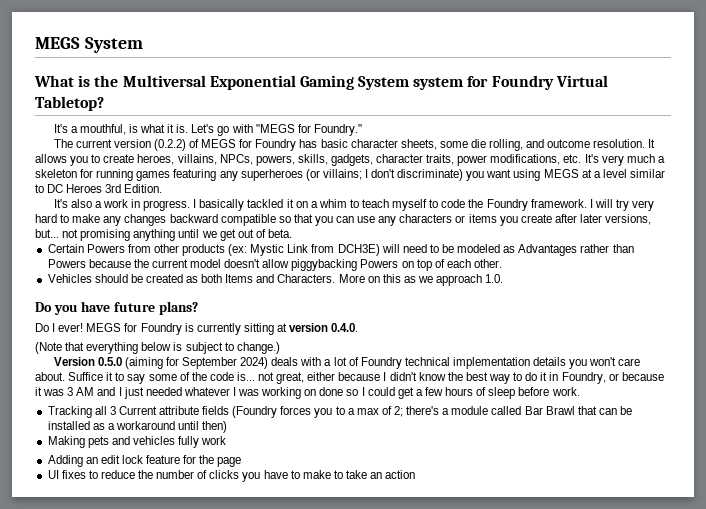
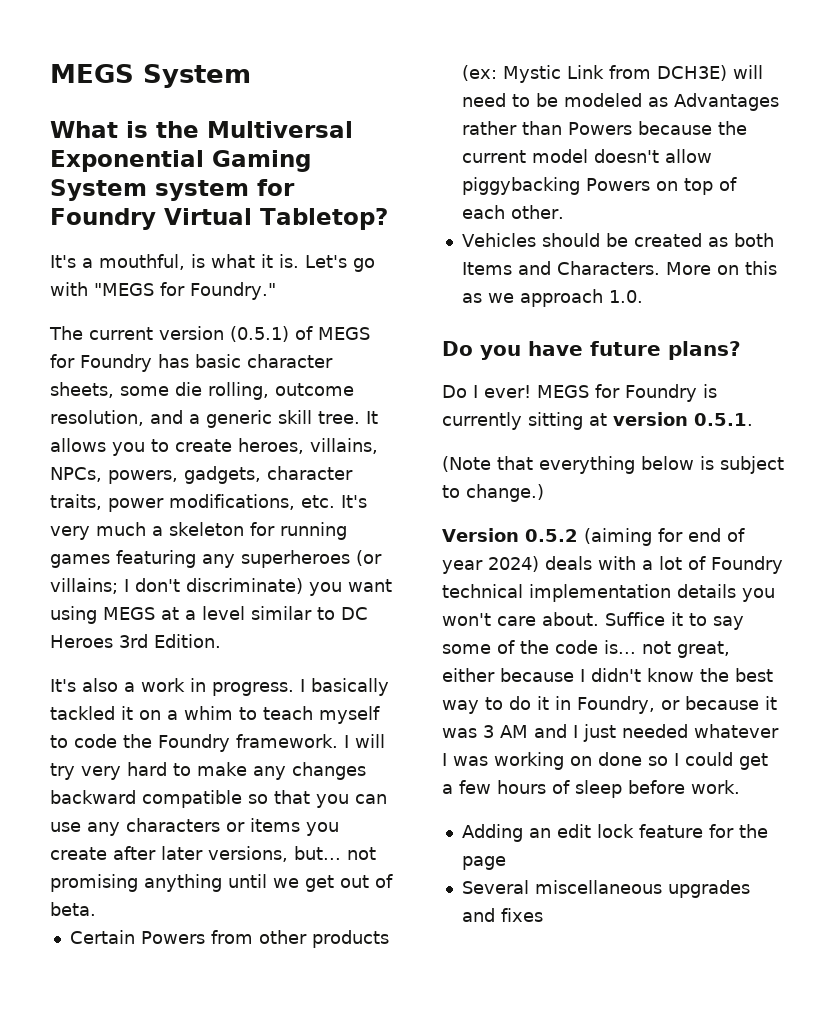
- The current version (0.2.2) of MEGS for Foundry has basic character sheets, some die rolling, and outcome resolution.
+ The current version (0.5.1) of MEGS for Foundry has basic character sheets, some die rolling, outcome resolution, and a generic skill tree.
- It allows you to create heroes, villains, NPCs, powers, skills, gadgets, character traits, power modifications, etc. It's very much a skeleton for running games featuring any superheroes (or villains; I don't discriminate) you want using MEGS at a level similar to DC Heroes 3rd Edition.
+ It allows you to create heroes, villains, NPCs, powers, gadgets, character traits, power modifications, etc. It's very much a skeleton for running games featuring any superheroes (or villains; I don't discriminate) you want using MEGS at a level similar to DC Heroes 3rd Edition.
- MEGS for Foundry is currently sitting at version 0.4.0.
+ MEGS for Foundry is currently sitting at version 0.5.1.
- Version 0.5.0 (aiming for September 2024) deals with a lot of Foundry technical implementation details you won't care about.
+ Version 0.5.2 (aiming for end of year 2024) deals with a lot of Foundry technical implementation details you won't care about.
- Tracking all 3 Current attribute fields (Foundry forces you to a max of 2; there's a module called Bar Brawl that can be installed as a workaround until then)
- Making pets and vehicles fully work
- UI fixes to reduce the number of clicks you have to make to take an action
+ Several miscellaneous upgrades and fixes

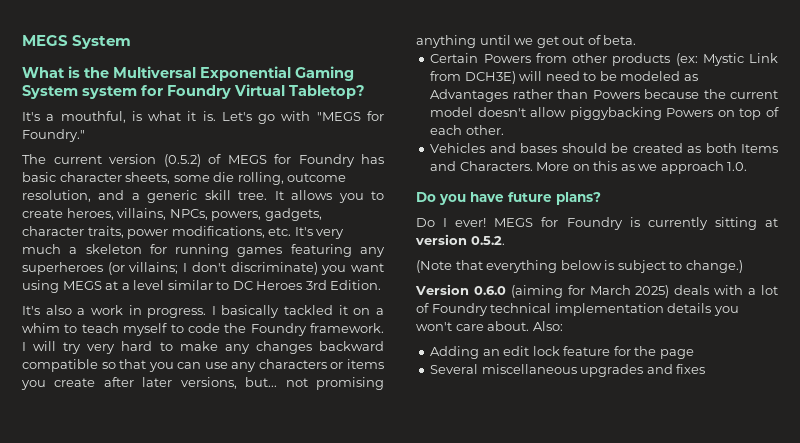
- The current version (0.5.1) of MEGS for Foundry has basic character sheets, some die rolling, outcome resolution, and a generic skill tree.
+ The current version (0.5.2) of MEGS for Foundry has basic character sheets, some die rolling, outcome resolution, and a generic skill tree.
- Vehicles should be created as both Items and Characters.
+ Vehicles and bases should be created as both Items and Characters.
- MEGS for Foundry is currently sitting at version 0.5.1.
+ MEGS for Foundry is currently sitting at version 0.5.2.
- Version 0.5.2 (aiming for end of year 2024) deals with a lot of Foundry technical implementation details you won't care about.
+ Version 0.6.0 (aiming for March 2025) deals with a lot of Foundry technical implementation details you won't care about.
- Suffice it to say some of the code is... not great, either because I didn't know the best way to do it in Foundry, or because it was 3 AM and I just needed whatever I was working on done so I could get a few hours of sleep before work.
+ Also:

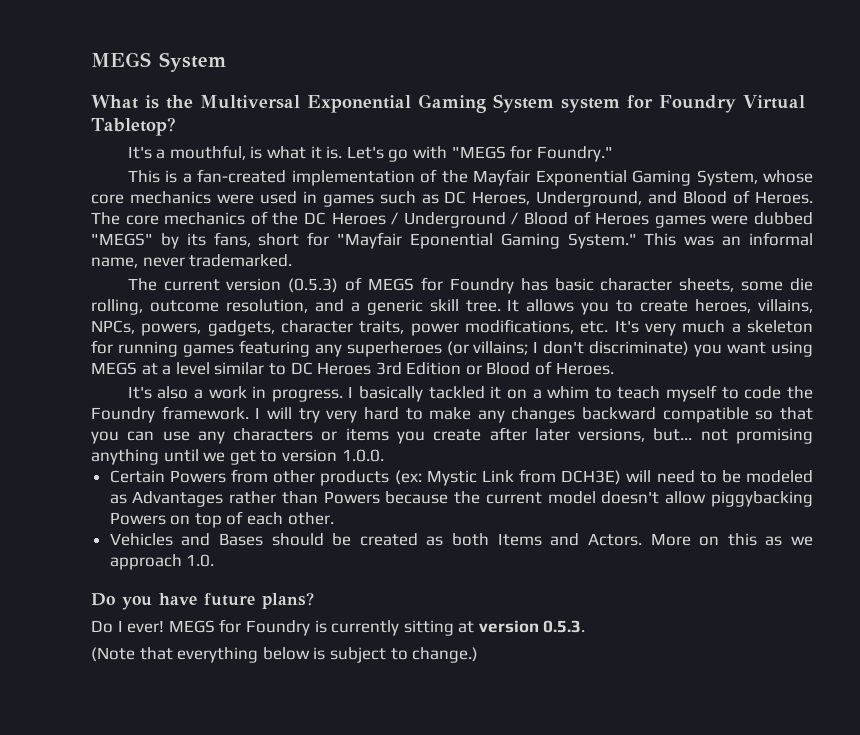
+ This is a fan-created implementation of the Mayfair Exponential Gaming System, whose core mechanics were used in games such as DC Heroes, Underground, and Blood of Heroes. The core mechanics of the DC Heroes / Underground / Blood of Heroes games were dubbed "MEGS" by its fans, short for "Mayfair Eponential Gaming System." This was an informal name, never trademarked.
- The current version (0.5.2) of MEGS for Foundry has basic character sheets, some die rolling, outcome resolution, and a generic skill tree.
+ The current version (0.5.3) of MEGS for Foundry has basic character sheets, some die rolling, outcome resolution, and a generic skill tree.
- It allows you to create heroes, villains, NPCs, powers, gadgets, character traits, power modifications, etc. It's very much a skeleton for running games featuring any superheroes (or villains; I don't discriminate) you want using MEGS at a level similar to DC Heroes 3rd Edition.
+ It allows you to create heroes, villains, NPCs, powers, gadgets, character traits, power modifications, etc. It's very much a skeleton for running games featuring any superheroes (or villains; I don't discriminate) you want using MEGS at a level similar to DC Heroes 3rd Edition or Blood of Heroes.
- I will try very hard to make any changes backward compatible so that you can use any characters or items you create after later versions, but... not promising anything until we get out of beta.
+ I will try very hard to make any changes backward compatible so that you can use any characters or items you create after later versions, but... not promising anything until we get to version 1.0.0.
- Vehicles and bases should be created as both Items and Characters.
+ Vehicles and Bases should be created as both Items and Actors.
- MEGS for Foundry is currently sitting at version 0.5.2.
+ MEGS for Foundry is currently sitting at version 0.5.3.
- Version 0.6.0 (aiming for March 2025) deals with a lot of Foundry technical implementation details you won't care about. Also:
- Adding an edit lock feature for the page
- Several miscellaneous upgrades and fixes

